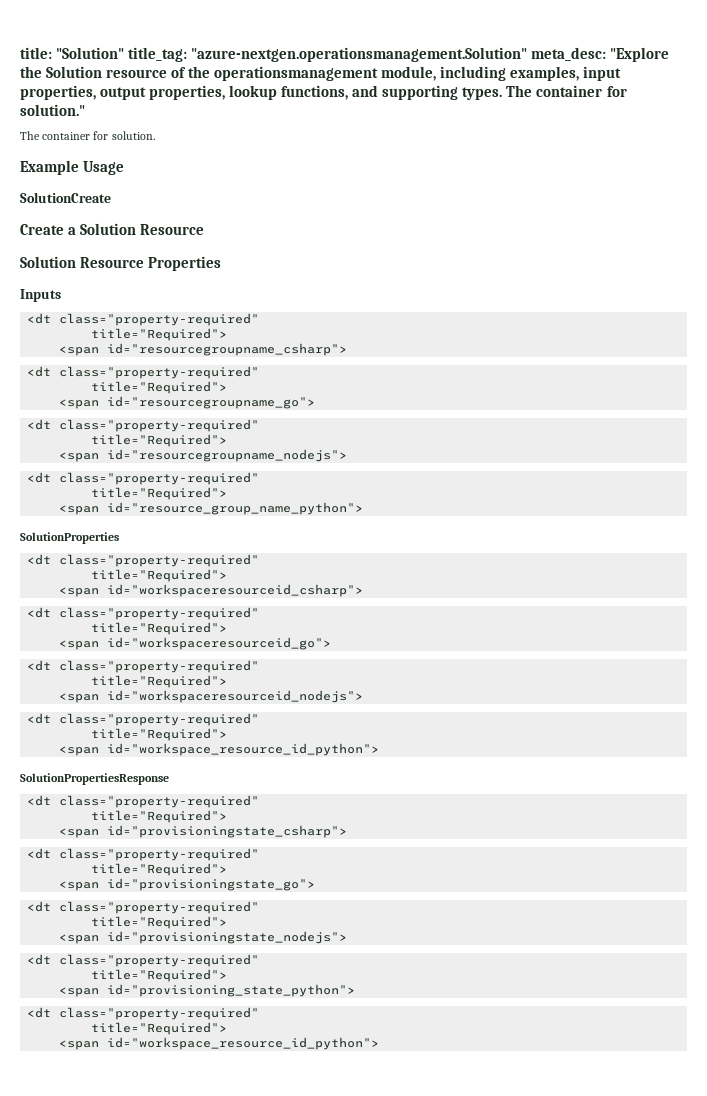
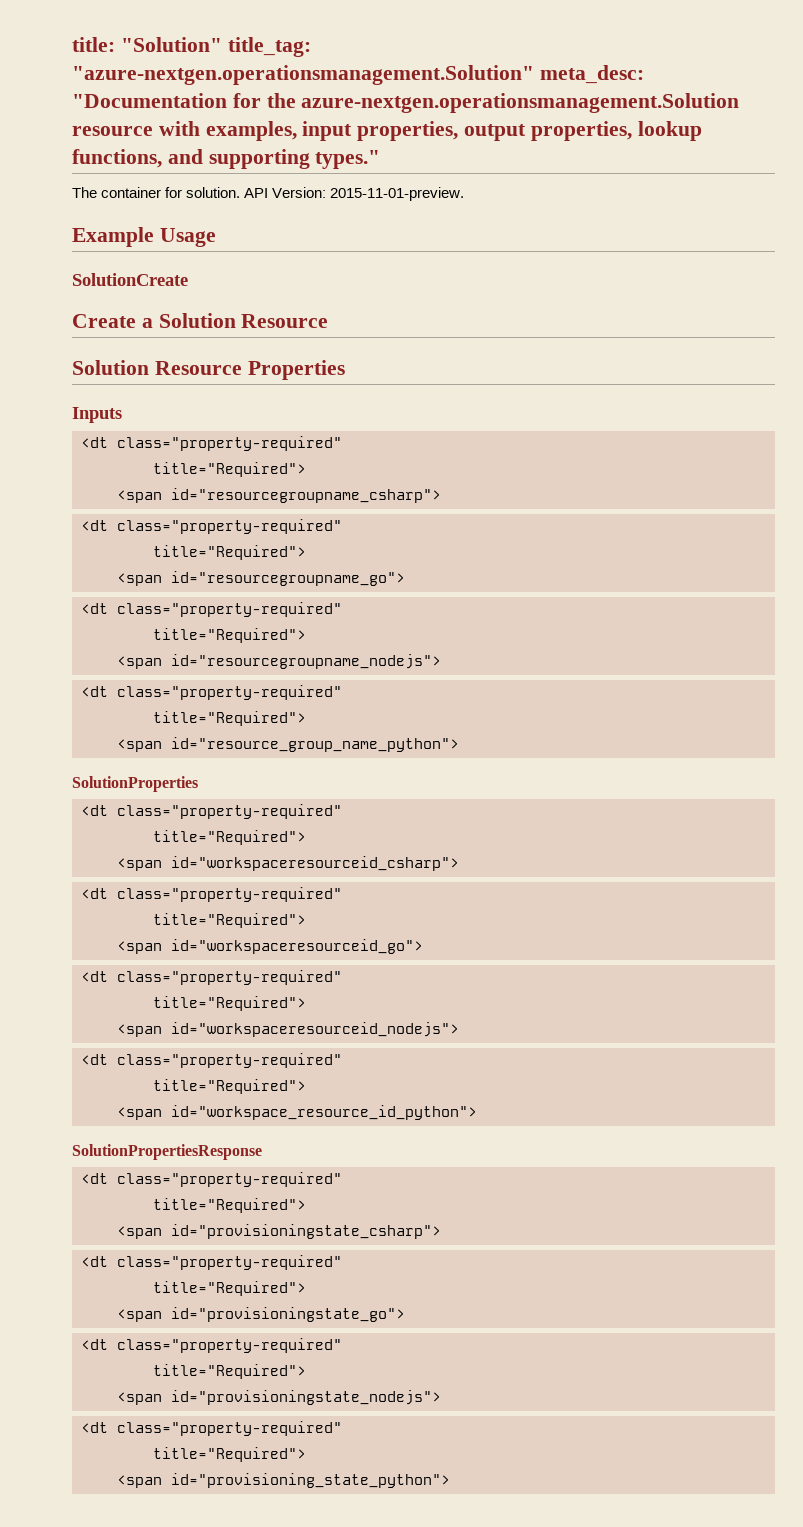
- title: "Solution" title_tag: "azure-nextgen.operationsmanagement.Solution" meta_desc: "Explore the Solution resource of the operationsmanagement module, including examples, input properties, output properties, lookup functions, and supporting types. The container for solution."
+ title: "Solution" title_tag: "azure-nextgen.operationsmanagement.Solution" meta_desc: "Documentation for the azure-nextgen.operationsmanagement.Solution resource with examples, input properties, output properties, lookup functions, and supporting types."
+ API Version: 2015-11-01-preview.
  <span id="provisioning_state_python">
- <dt class="property-required"
- title="Required">
- <span id="workspace_resource_id_python">

